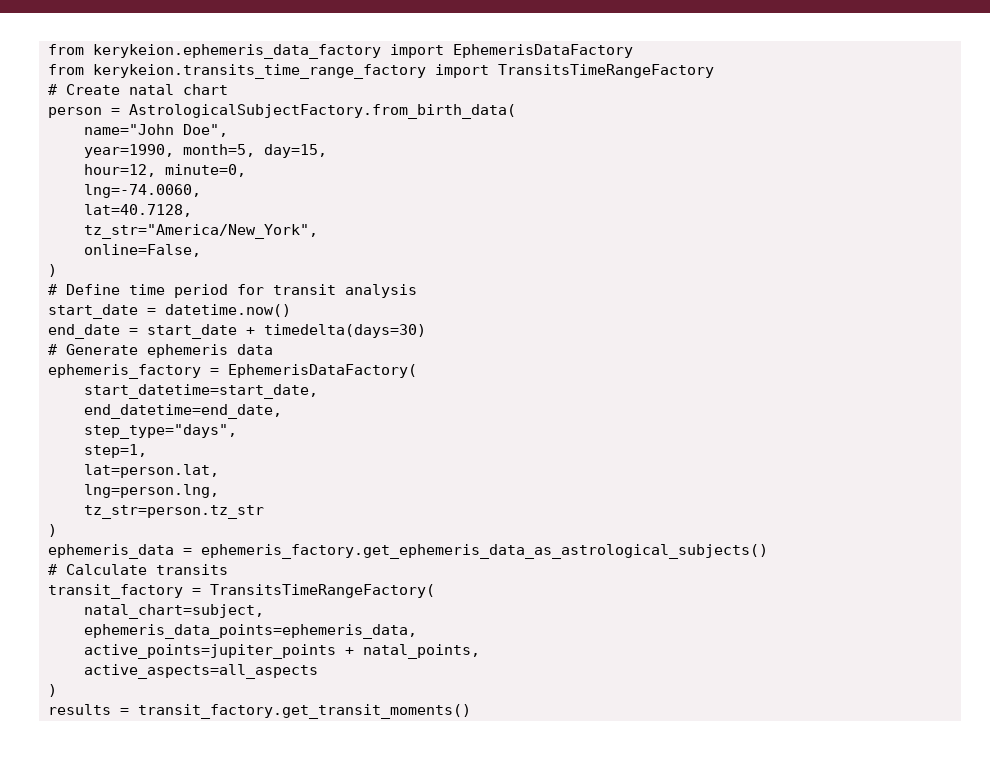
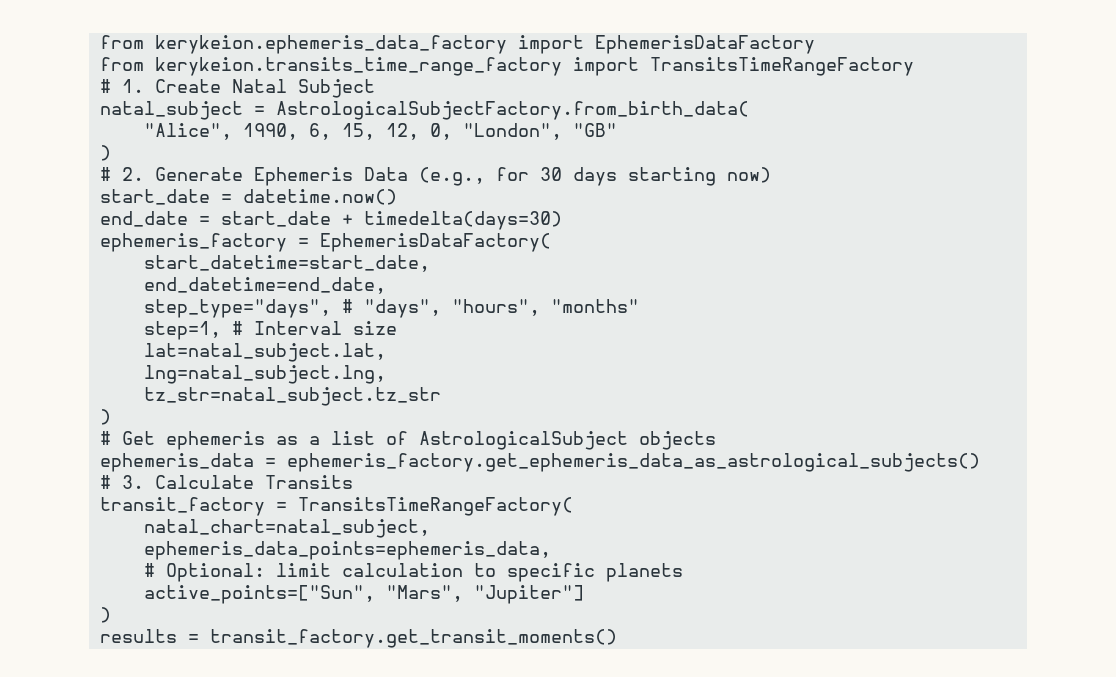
- # Create natal chart
- person = AstrologicalSubjectFactory.from_birth_data(
- name="John Doe",
- year=1990, month=5, day=15,
- hour=12, minute=0,
- lng=-74.0060,
- lat=40.7128,
- tz_str="America/New_York",
- online=False,
+ # 1. Create Natal Subject
+ natal_subject = AstrologicalSubjectFactory.from_birth_data(
+ "Alice", 1990, 6, 15, 12, 0, "London", "GB"
  )
- # Define time period for transit analysis
+ # 2. Generate Ephemeris Data (e.g., for 30 days starting now)
- # Generate ephemeris data
- step_type="days",
- step=1,
- lat=person.lat,
- lng=person.lng,
- tz_str=person.tz_str
+ step_type="days", # "days", "hours", "months"
+ step=1, # Interval size
+ lat=natal_subject.lat,
+ lng=natal_subject.lng,
+ tz_str=natal_subject.tz_str
  )
+ # Get ephemeris as a list of AstrologicalSubject objects
- # Calculate transits
+ # 3. Calculate Transits
- natal_chart=subject,
+ natal_chart=natal_subject,
- active_points=jupiter_points + natal_points,
- active_aspects=all_aspects
+ # Optional: limit calculation to specific planets
+ active_points=["Sun", "Mars", "Jupiter"]

